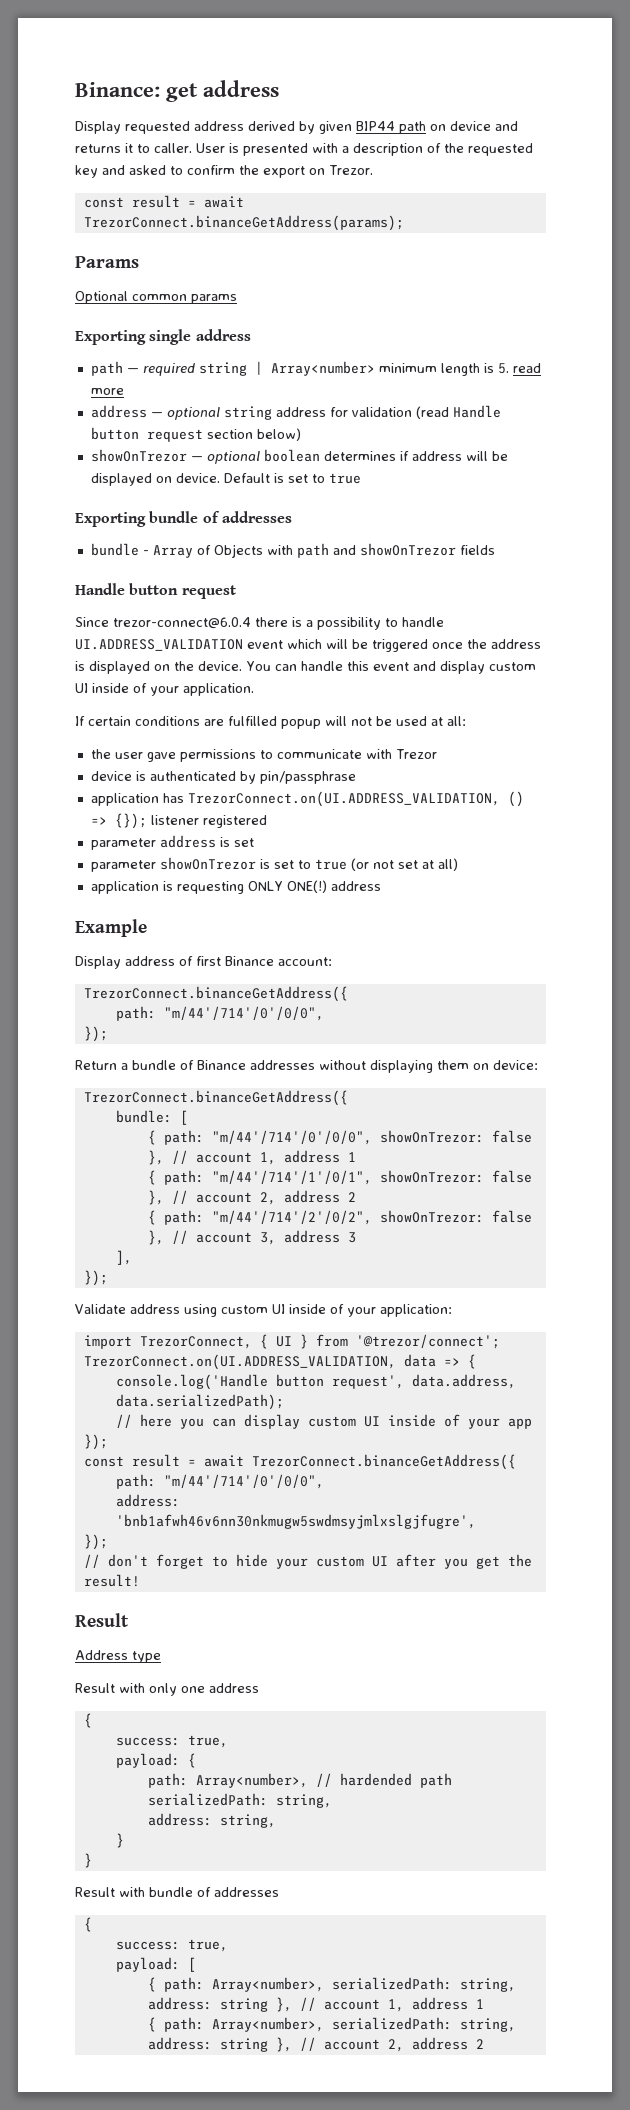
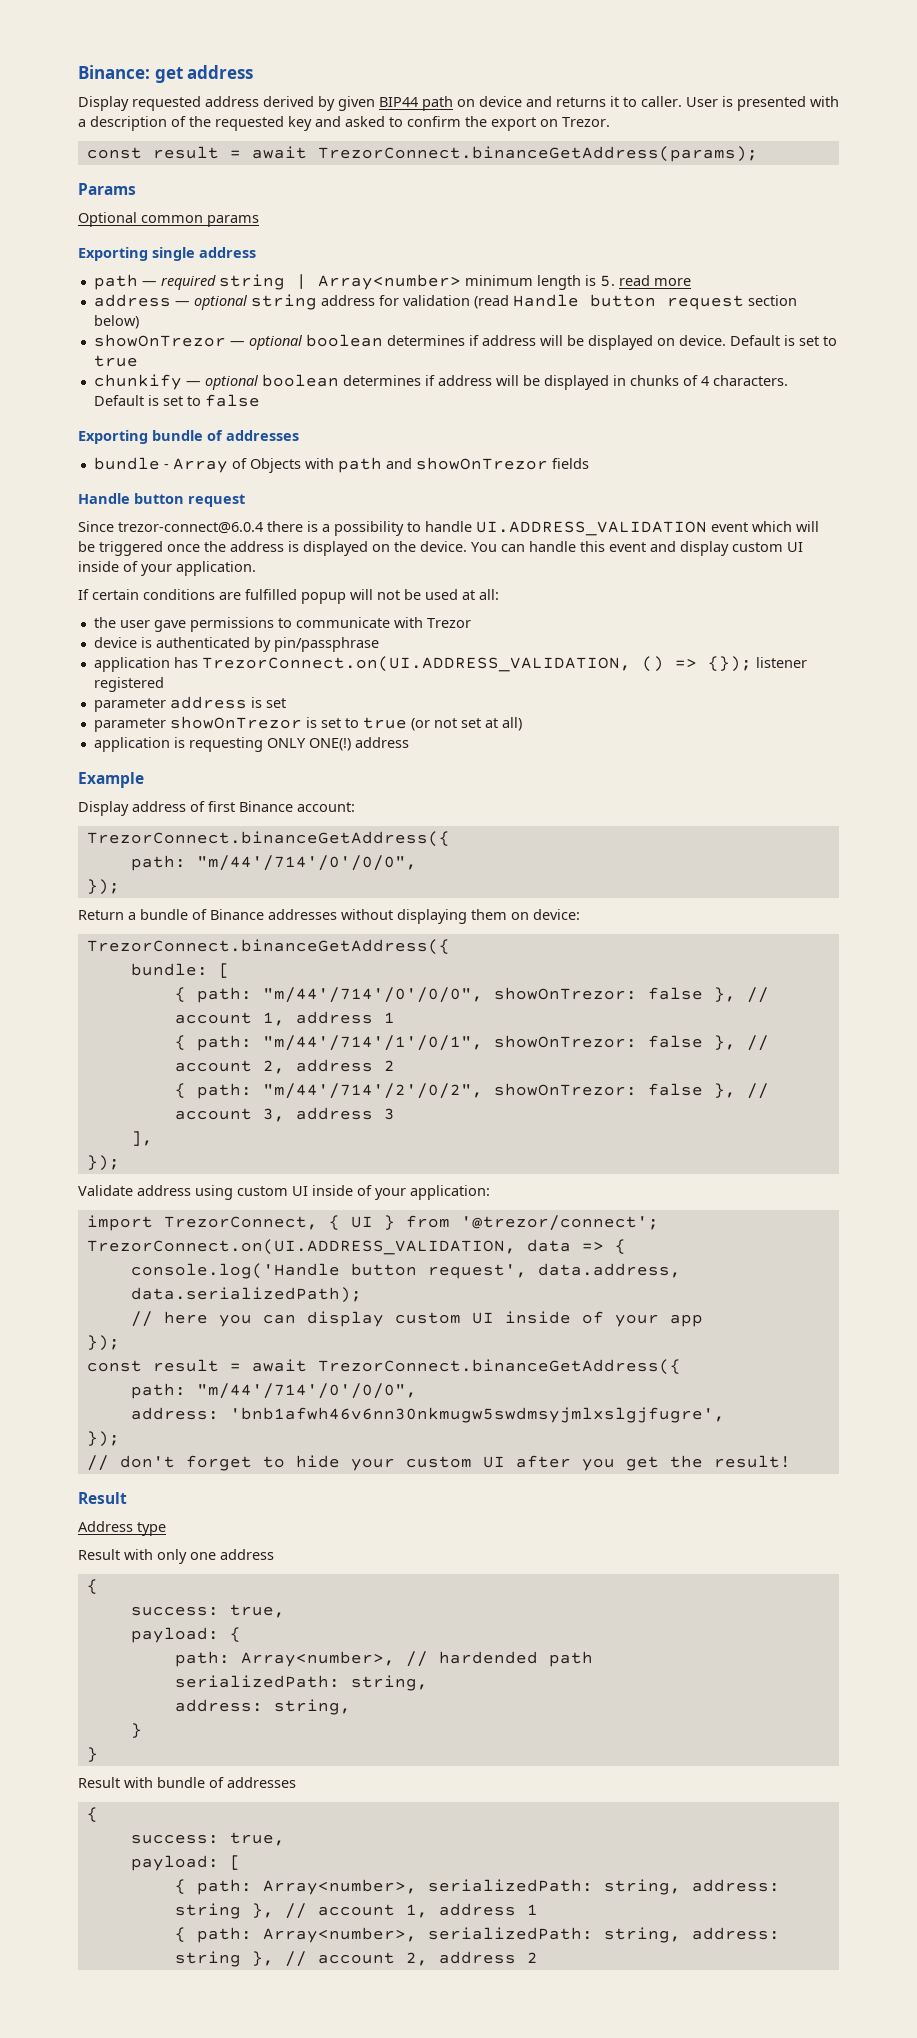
+ chunkify — optional boolean determines if address will be displayed in chunks of 4 characters. Default is set to false

